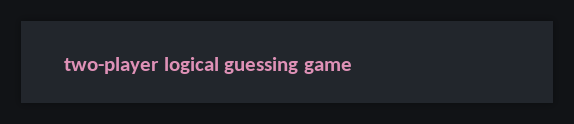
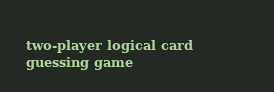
- two-player logical guessing game
+ two-player logical card guessing game

